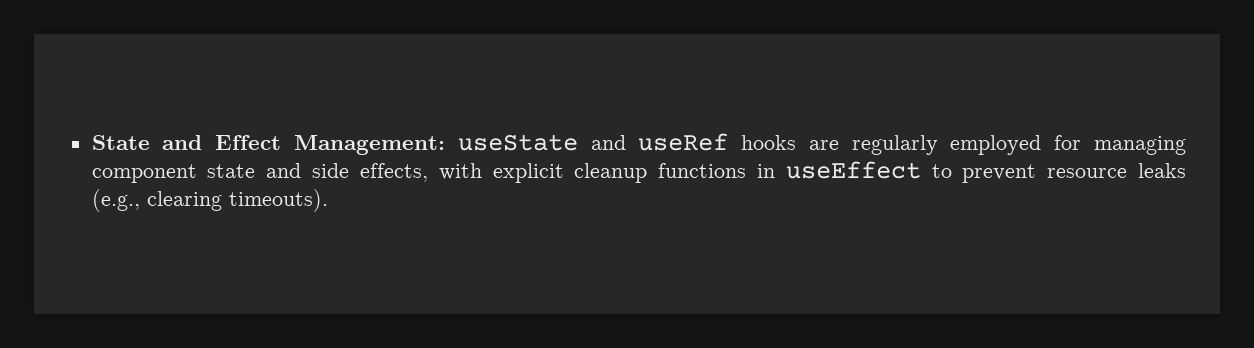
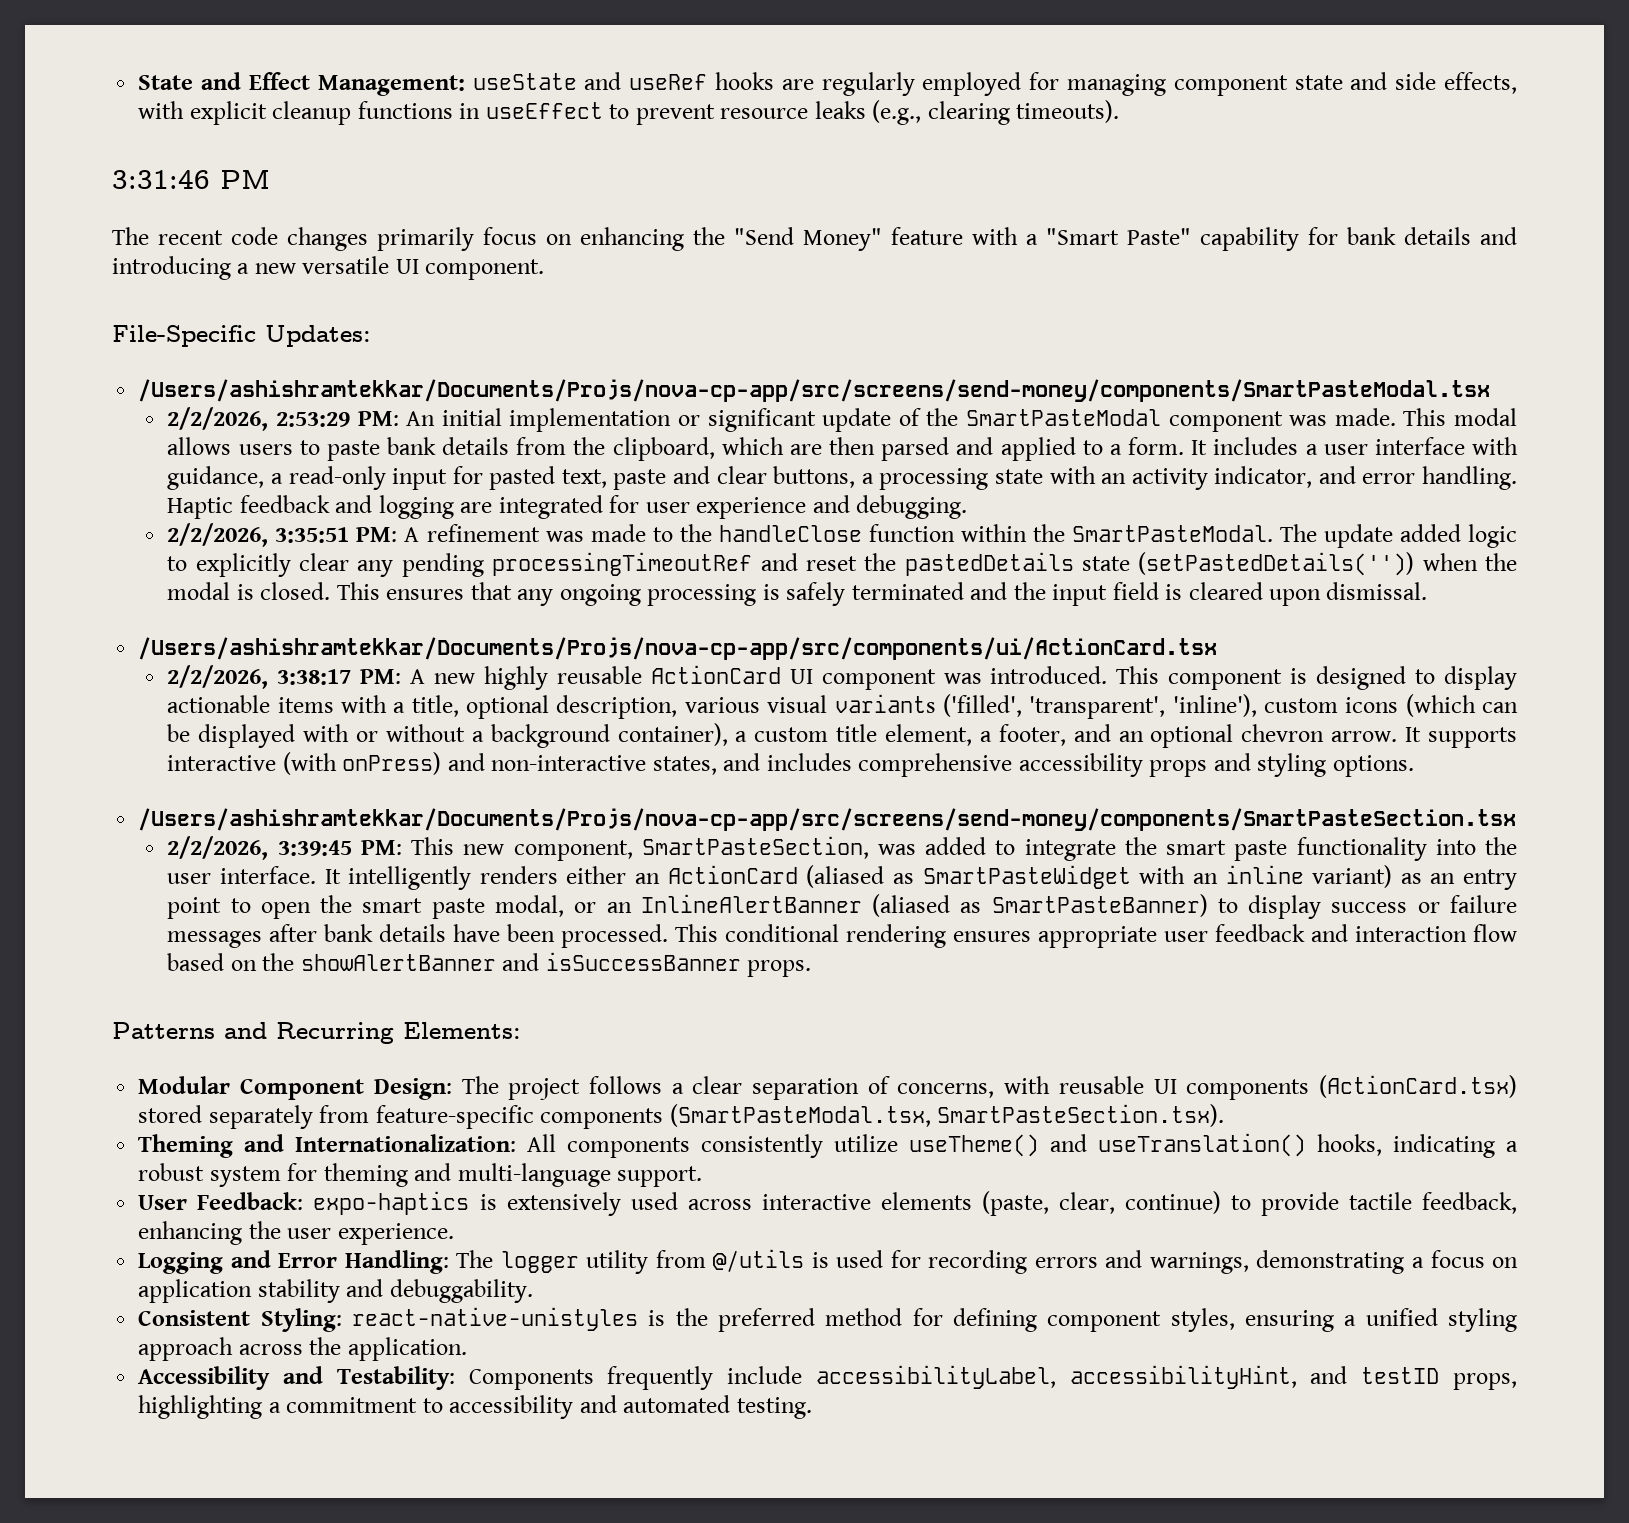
+ 3:31:46 PM
+ The recent code changes primarily focus on enhancing the "Send Money" feature with a "Smart Paste" capability for bank details and introducing a new versatile UI component.
+ File-Specific Updates:
+ /Users/ashishramtekkar/Documents/Projs/nova-cp-app/src/screens/send-money/components/SmartPasteModal.tsx
+ 2/2/2026, 2:53:29 PM: An initial implementation or significant update of the SmartPasteModal component was made. This modal allows users to paste bank details from the clipboard, which are then parsed and applied to a form. It includes a user interface with guidance, a read-only input for pasted text, paste and clear buttons, a processing state with an activity indicator, and error handling. Haptic feedback and logging are integrated for user experience and debugging.
+ 2/2/2026, 3:35:51 PM: A refinement was made to the handleClose function within the SmartPasteModal. The update added logic to explicitly clear any pending processingTimeoutRef and reset the pastedDetails state (setPastedDetails('')) when the modal is closed. This ensures that any ongoing processing is safely terminated and the input field is cleared upon dismissal.
+ /Users/ashishramtekkar/Documents/Projs/nova-cp-app/src/components/ui/ActionCard.tsx
+ 2/2/2026, 3:38:17 PM: A new highly reusable ActionCard UI component was introduced. This component is designed to display actionable items with a title, optional description, various visual variants ('filled', 'transparent', 'inline'), custom icons (which can be displayed with or without a background container), a custom title element, a footer, and an optional chevron arrow. It supports interactive (with onPress) and non-interactive states, and includes comprehensive accessibility props and styling options.
+ /Users/ashishramtekkar/Documents/Projs/nova-cp-app/src/screens/send-money/components/SmartPasteSection.tsx
+ 2/2/2026, 3:39:45 PM: This new component, SmartPasteSection, was added to integrate the smart paste functionality into the user interface. It intelligently renders either an ActionCard (aliased as SmartPasteWidget with an inline variant) as an entry point to open the smart paste modal, or an InlineAlertBanner (aliased as SmartPasteBanner) to display success or failure messages after bank details have been processed. This conditional rendering ensures appropriate user feedback and interaction flow based on the showAlertBanner and isSuccessBanner props.
+ Patterns and Recurring Elements:
+ Modular Component Design: The project follows a clear separation of concerns, with reusable UI components (ActionCard.tsx) stored separately from feature-specific components (SmartPasteModal.tsx, SmartPasteSection.tsx).
+ Theming and Internationalization: All components consistently utilize useTheme() and useTranslation() hooks, indicating a robust system for theming and multi-language support.
+ User Feedback: expo-haptics is extensively used across interactive elements (paste, clear, continue) to provide tactile feedback, enhancing the user experience.
+ Logging and Error Handling: The logger utility from @/utils is used for recording errors and warnings, demonstrating a focus on application stability and debuggability.
+ Consistent Styling: react-native-unistyles is the preferred method for defining component styles, ensuring a unified styling approach across the application.
+ Accessibility and Testability: Components frequently include accessibilityLabel, accessibilityHint, and testID props, highlighting a commitment to accessibility and automated testing.

